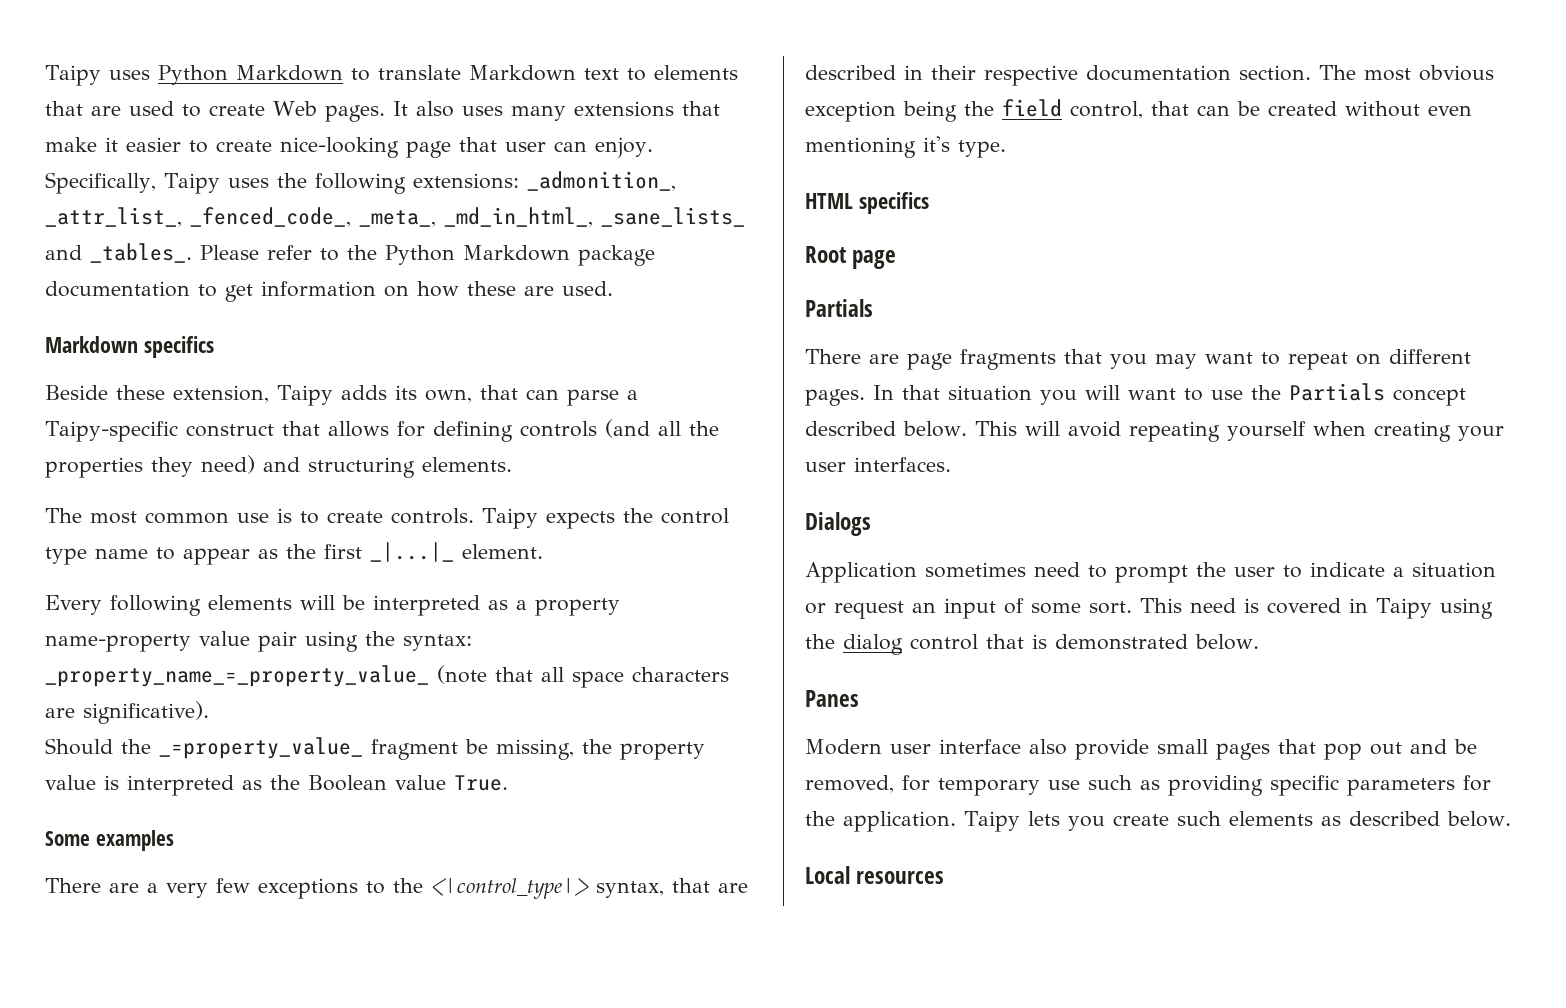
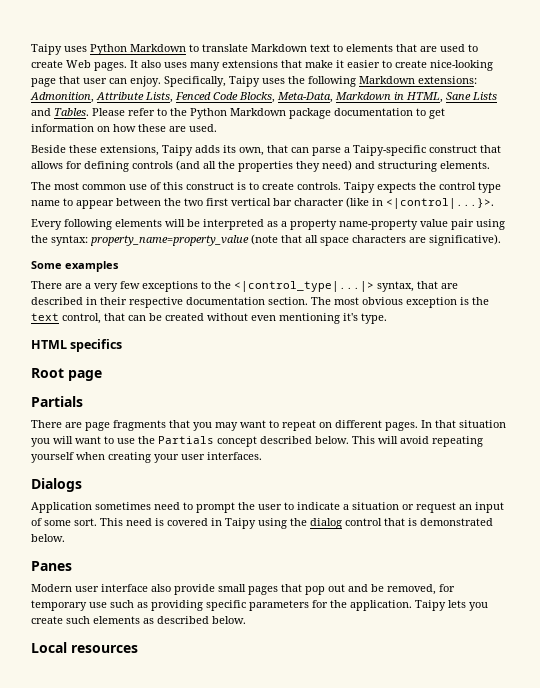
- Specifically, Taipy uses the following extensions: _admonition_, _attr_list_, _fenced_code_, _meta_, _md_in_html_, _sane_lists_ and _tables_.
+ Specifically, Taipy uses the following Markdown extensions: Admonition, Attribute Lists, Fenced Code Blocks, Meta-Data, Markdown in HTML, Sane Lists and Tables.
- Markdown specifics
- Beside these extension, Taipy adds its own, that can parse a Taipy-specific construct that allows for defining controls (and all the properties they need) and structuring elements.
+ Beside these extensions, Taipy adds its own, that can parse a Taipy-specific construct that allows for defining controls (and all the properties they need) and structuring elements.
- The most common use is to create controls.
+ The most common use of this construct is to create controls.
- Taipy expects the control type name to appear as the first _|...|_ element.
+ Taipy expects the control type name to appear between the two first vertical bar character (like in <|control|...}>.
- Every following elements will be interpreted as a property name-property value pair using the syntax: _property_name_=_property_value_ (note that all space characters are significative).
+ Every following elements will be interpreted as a property name-property value pair using the syntax: property_name=property_value (note that all space characters are significative).
- Should the _=property_value_ fragment be missing, the property value is interpreted as the Boolean value True.
- There are a very few exceptions to the <|control_type|> syntax, that are described in their respective documentation section.
+ There are a very few exceptions to the <|control_type|...|> syntax, that are described in their respective documentation section.
- The most obvious exception being the field control, that can be created without even mentioning it's type.
+ The most obvious exception is the text control, that can be created without even mentioning it's type.

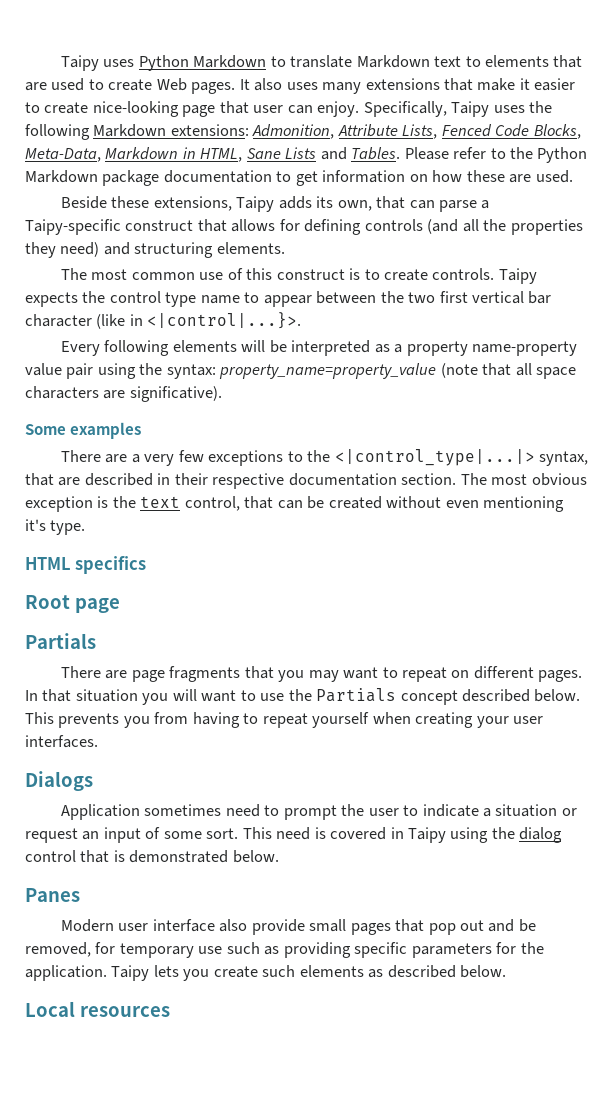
- This will avoid repeating yourself when creating your user interfaces.
+ This prevents you from having to repeat yourself when creating your user interfaces.

